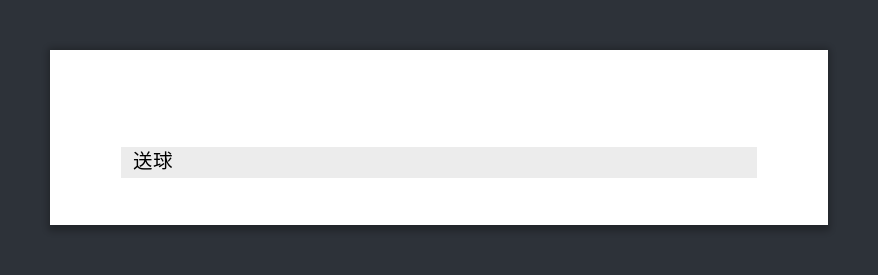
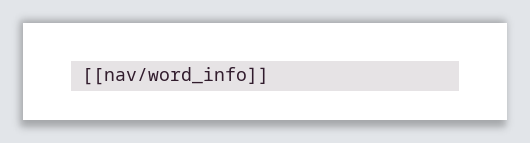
- 送球
+ [[nav/word_info]]

